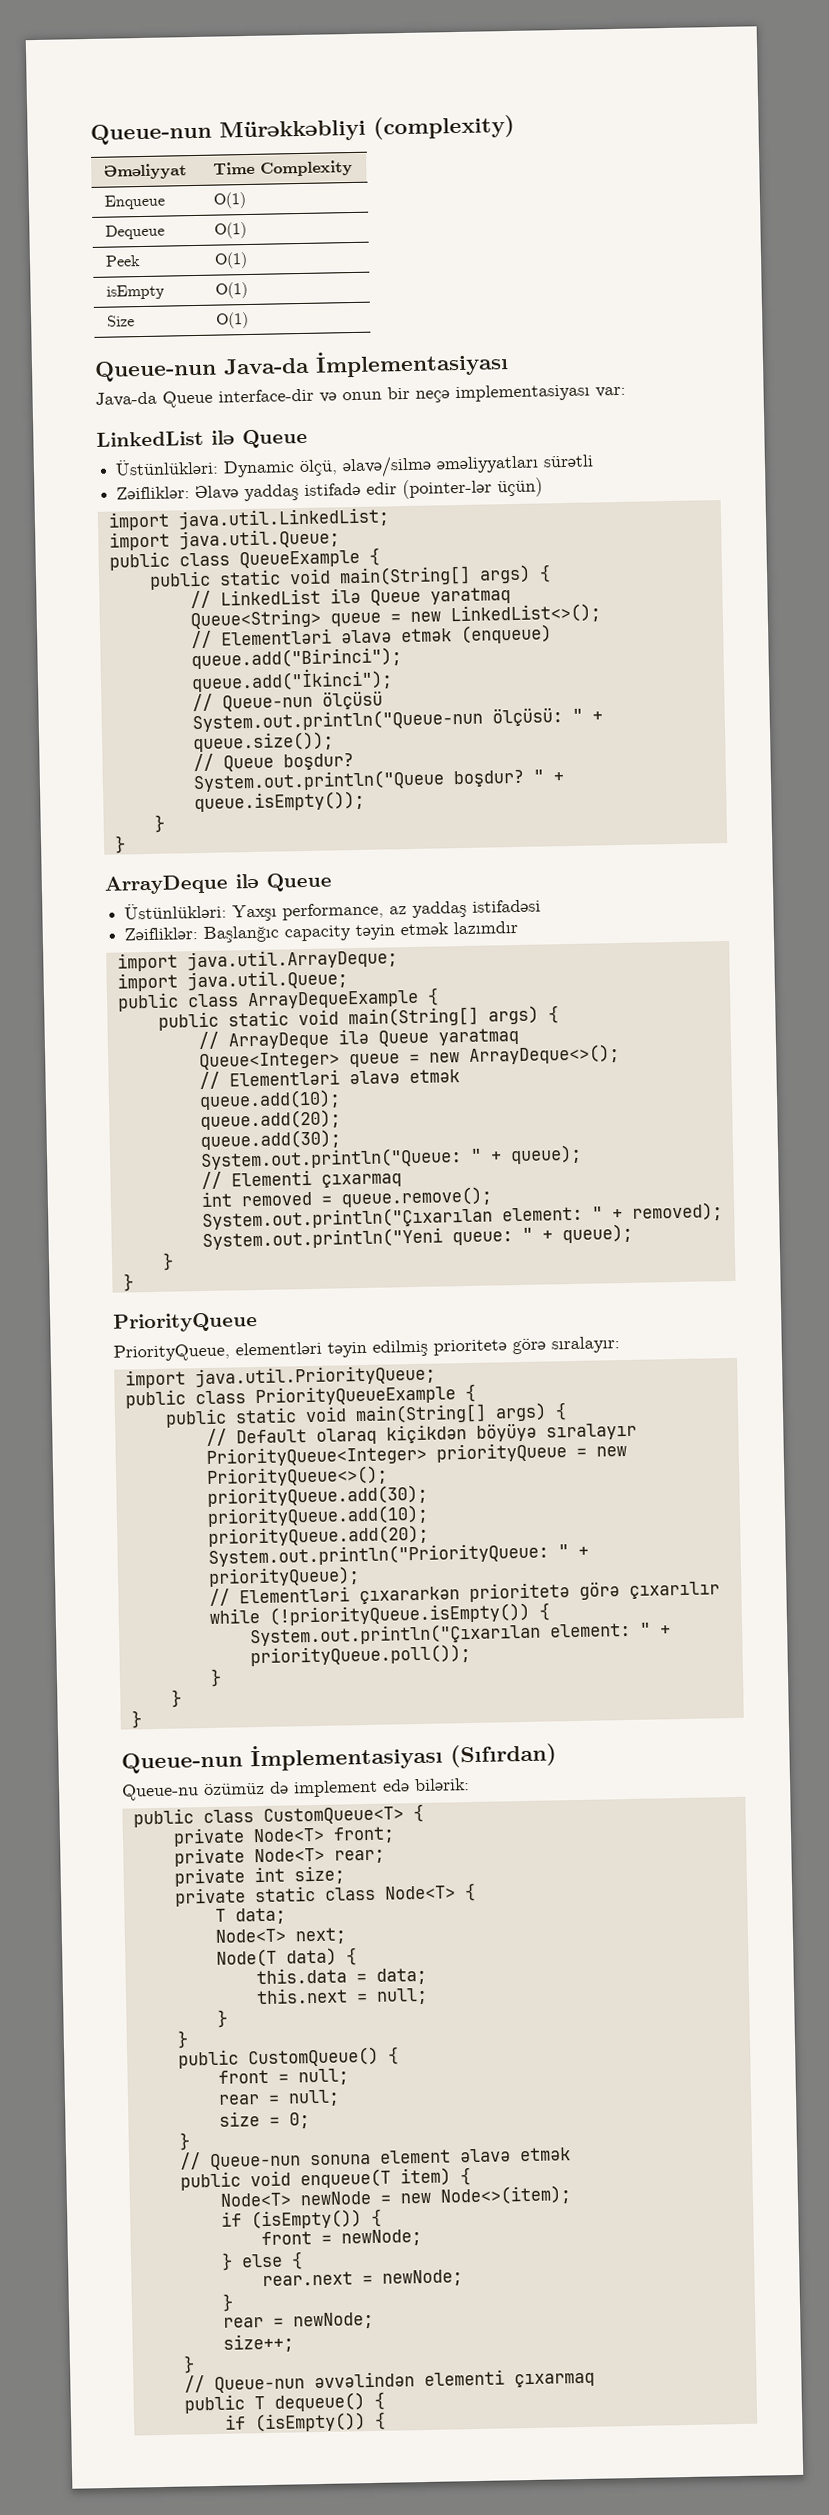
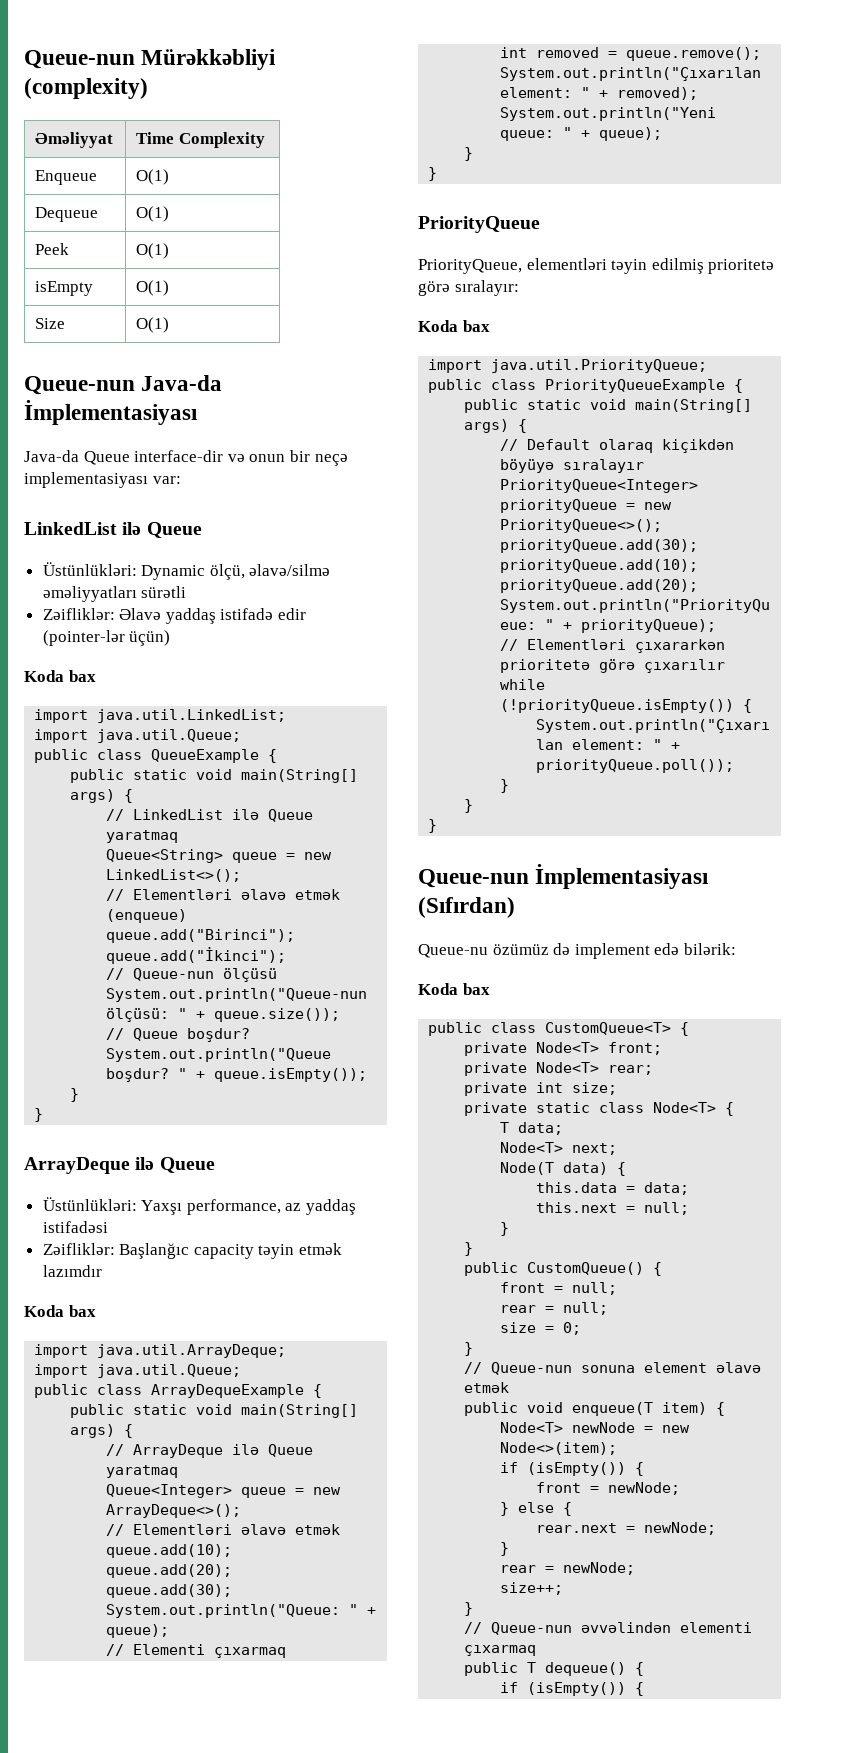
  Zəifliklər: Əlavə yaddaş istifadə edir (pointer-lər üçün)
+ Koda bax
  Zəifliklər: Başlanğıc capacity təyin etmək lazımdır
+ Koda bax
  PriorityQueue, elementləri təyin edilmiş prioritetə görə sıralayır:
+ Koda bax
  Queue-nu özümüz də implement edə bilərik:
+ Koda bax

